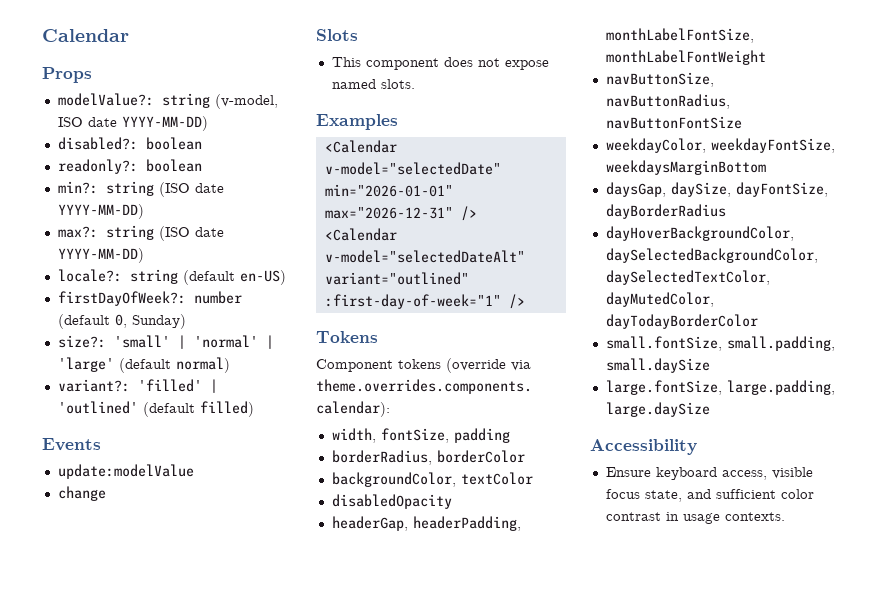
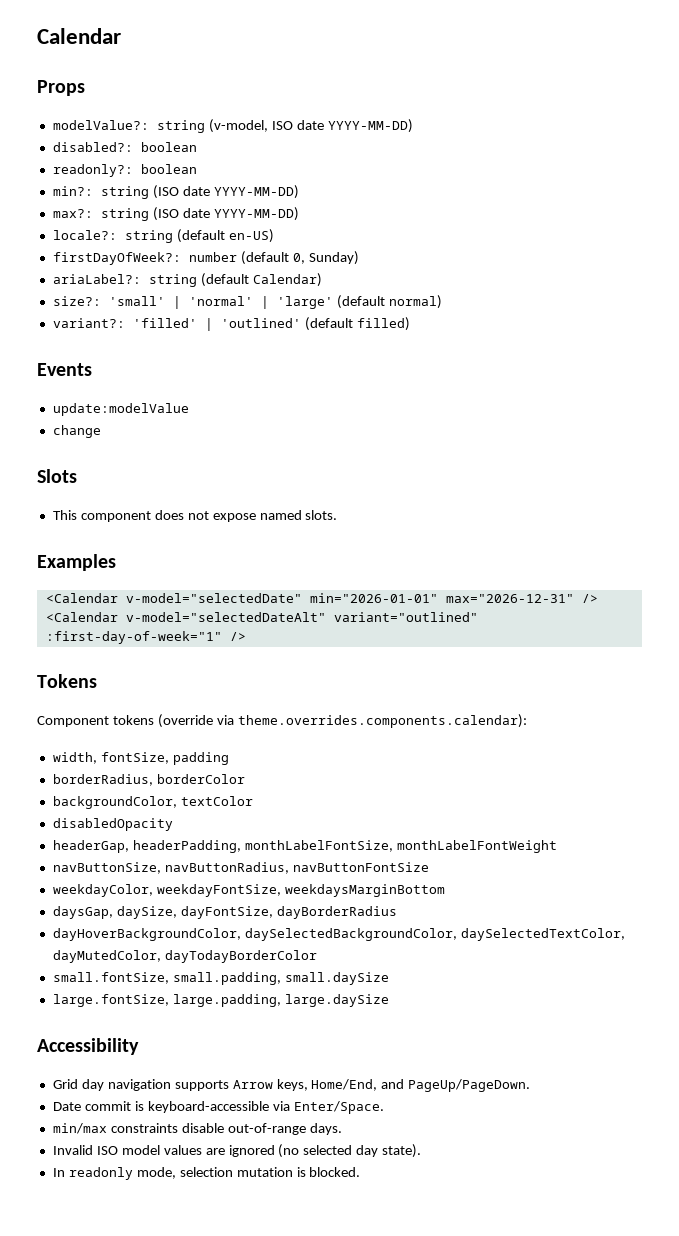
+ ariaLabel?: string (default Calendar)
- Ensure keyboard access, visible focus state, and sufficient color contrast in usage contexts.
+ Grid day navigation supports Arrow keys, Home/End, and PageUp/PageDown.
+ Date commit is keyboard-accessible via Enter/Space.
+ min/max constraints disable out-of-range days.
+ Invalid ISO model values are ignored (no selected day state).
+ In readonly mode, selection mutation is blocked.

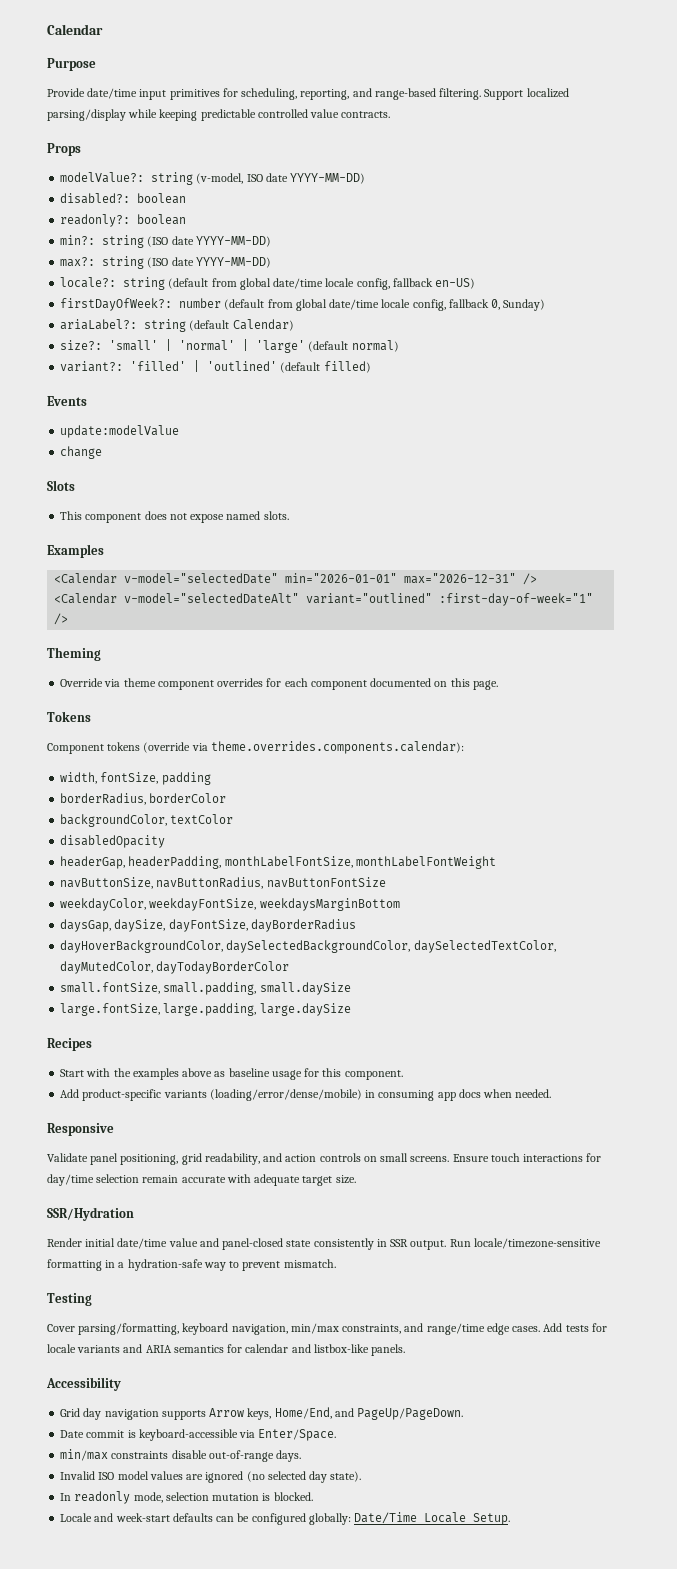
+ Purpose
+ Provide date/time input primitives for scheduling, reporting, and range-based filtering. Support localized parsing/display while keeping predictable controlled value contracts.
- locale?: string (default en-US)
- firstDayOfWeek?: number (default 0, Sunday)
+ locale?: string (default from global date/time locale config, fallback en-US)
+ firstDayOfWeek?: number (default from global date/time locale config, fallback 0, Sunday)
+ Theming
+ Override via theme component overrides for each component documented on this page.
+ Recipes
+ Start with the examples above as baseline usage for this component.
+ Add product-specific variants (loading/error/dense/mobile) in consuming app docs when needed.
+ Responsive
+ Validate panel positioning, grid readability, and action controls on small screens. Ensure touch interactions for day/time selection remain accurate with adequate target size.
+ SSR/Hydration
+ Render initial date/time value and panel-closed state consistently in SSR output. Run locale/timezone-sensitive formatting in a hydration-safe way to prevent mismatch.
+ Testing
+ Cover parsing/formatting, keyboard navigation, min/max constraints, and range/time edge cases. Add tests for locale variants and ARIA semantics for calendar and listbox-like panels.
+ Locale and week-start defaults can be configured globally: Date/Time Locale Setup.

